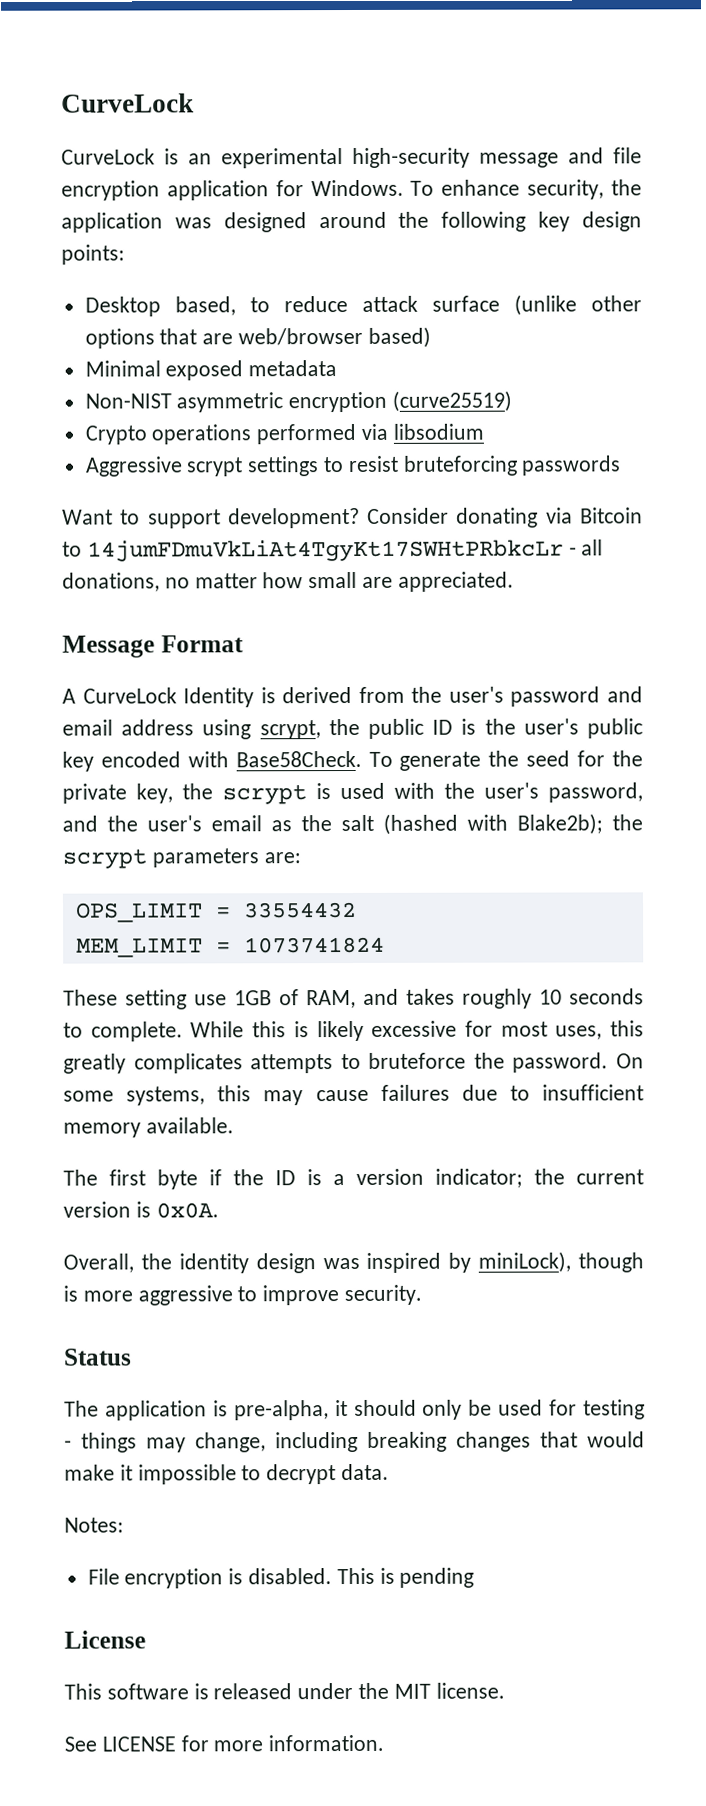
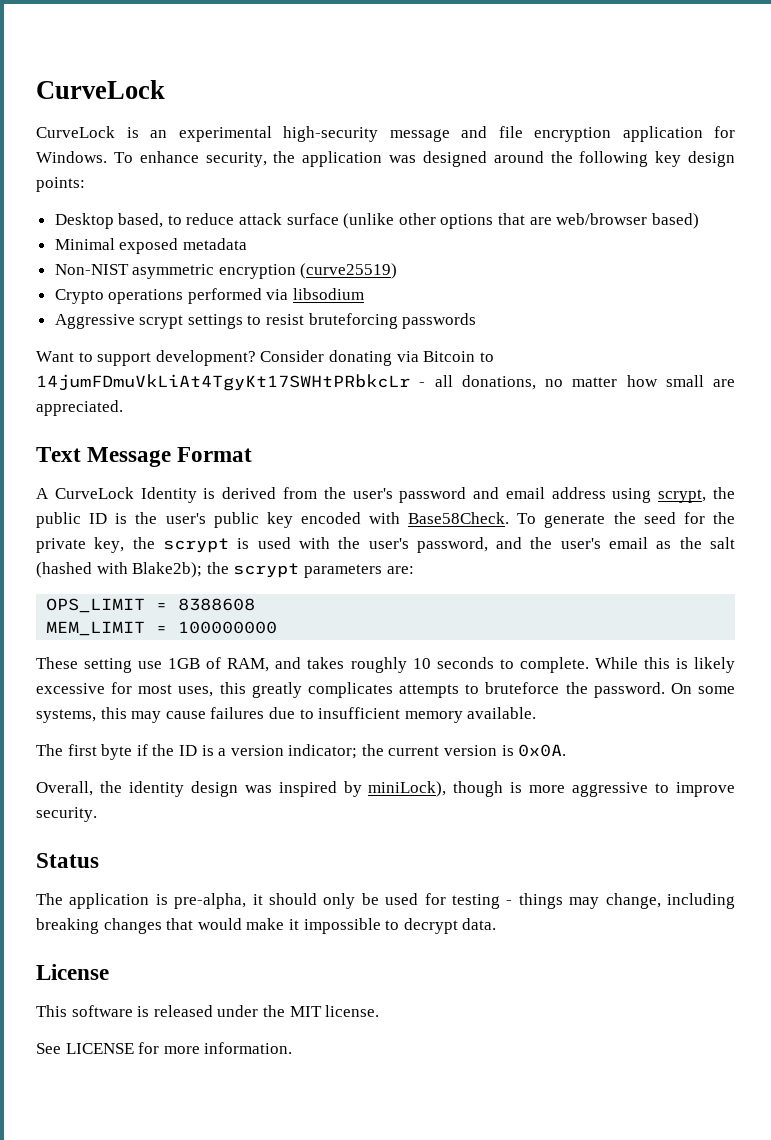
- Message Format
+ Text Message Format
- OPS_LIMIT = 33554432
+ OPS_LIMIT = 8388608
- MEM_LIMIT = 1073741824
+ MEM_LIMIT = 100000000
- Notes:
- File encryption is disabled. This is pending

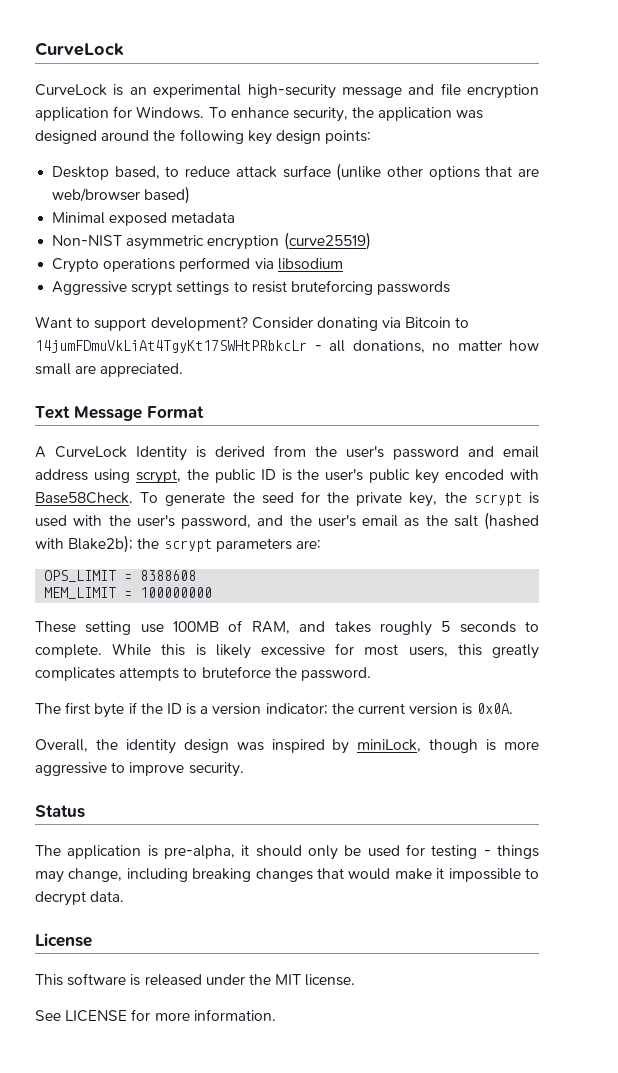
- These setting use 1GB of RAM, and takes roughly 10 seconds to complete.
+ These setting use 100MB of RAM, and takes roughly 5 seconds to complete.
- While this is likely excessive for most uses, this greatly complicates attempts to bruteforce the password. On some systems, this may cause failures due to insufficient memory available.
+ While this is likely excessive for most users, this greatly complicates attempts to bruteforce the password.
- Overall, the identity design was inspired by miniLock), though is more aggressive to improve security.
+ Overall, the identity design was inspired by miniLock, though is more aggressive to improve security.

